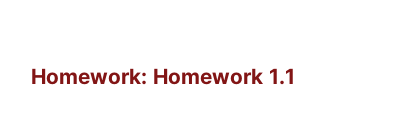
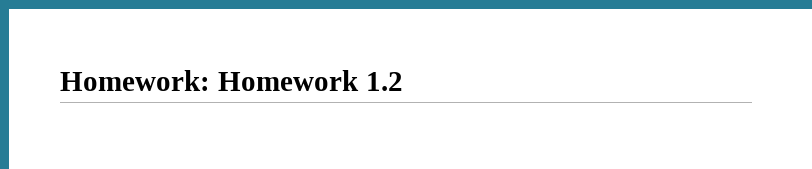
- Homework: Homework 1.1
+ Homework: Homework 1.2

